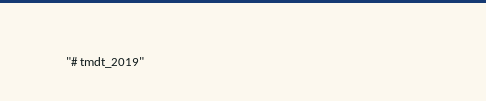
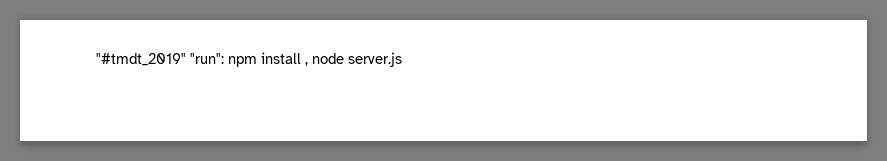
- "# tmdt_2019"
+ "#tmdt_2019" "run": npm install , node server.js

